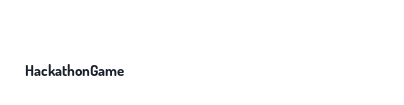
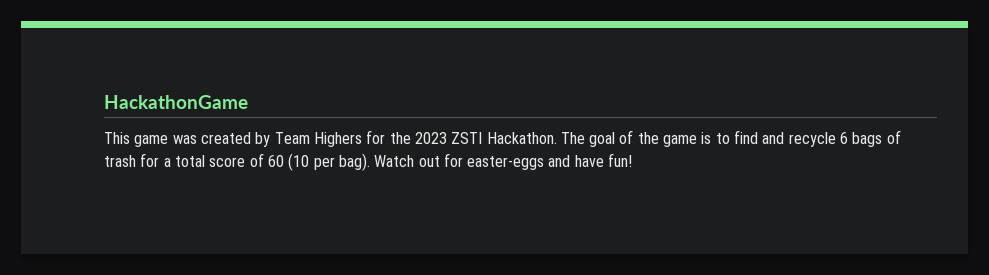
+ This game was created by Team Highers for the 2023 ZSTI Hackathon. The goal of the game is to find and recycle 6 bags of trash for a total score of 60 (10 per bag). Watch out for easter-eggs and have fun!

